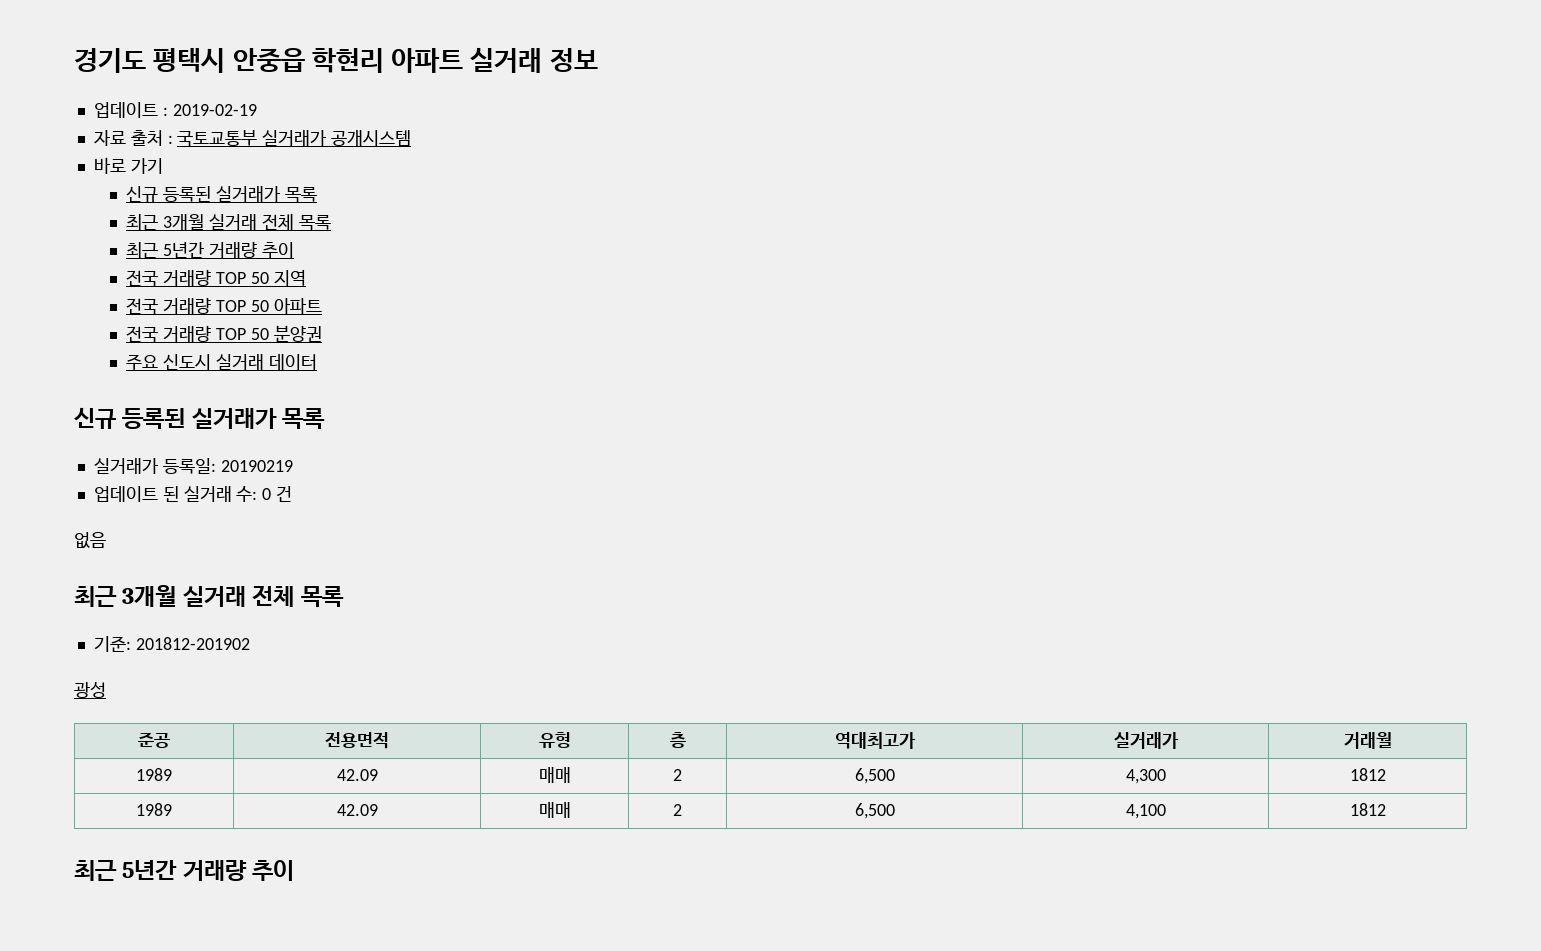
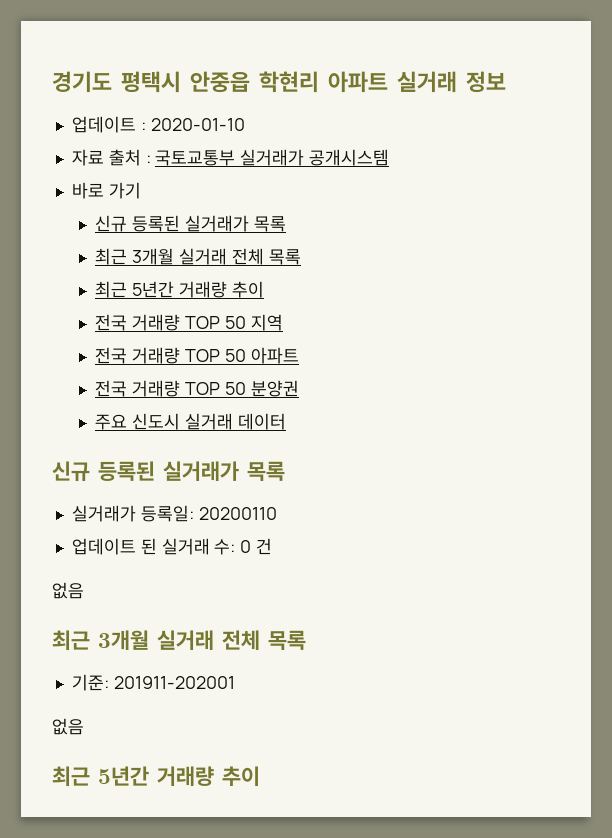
- 업데이트 : 2019-02-19
+ 업데이트 : 2020-01-10
- 실거래가 등록일: 20190219
+ 실거래가 등록일: 20200110
- 기준: 201812-201902
- 광성
- 준공 | 전용면적 | 유형 | 층 | 역대최고가 | 실거래가 | 거래월
- 1989 | 42.09 | 매매 | 2 | 6,500 | 4,300 | 1812
- 1989 | 42.09 | 매매 | 2 | 6,500 | 4,100 | 1812
+ 기준: 201911-202001
+ 없음

